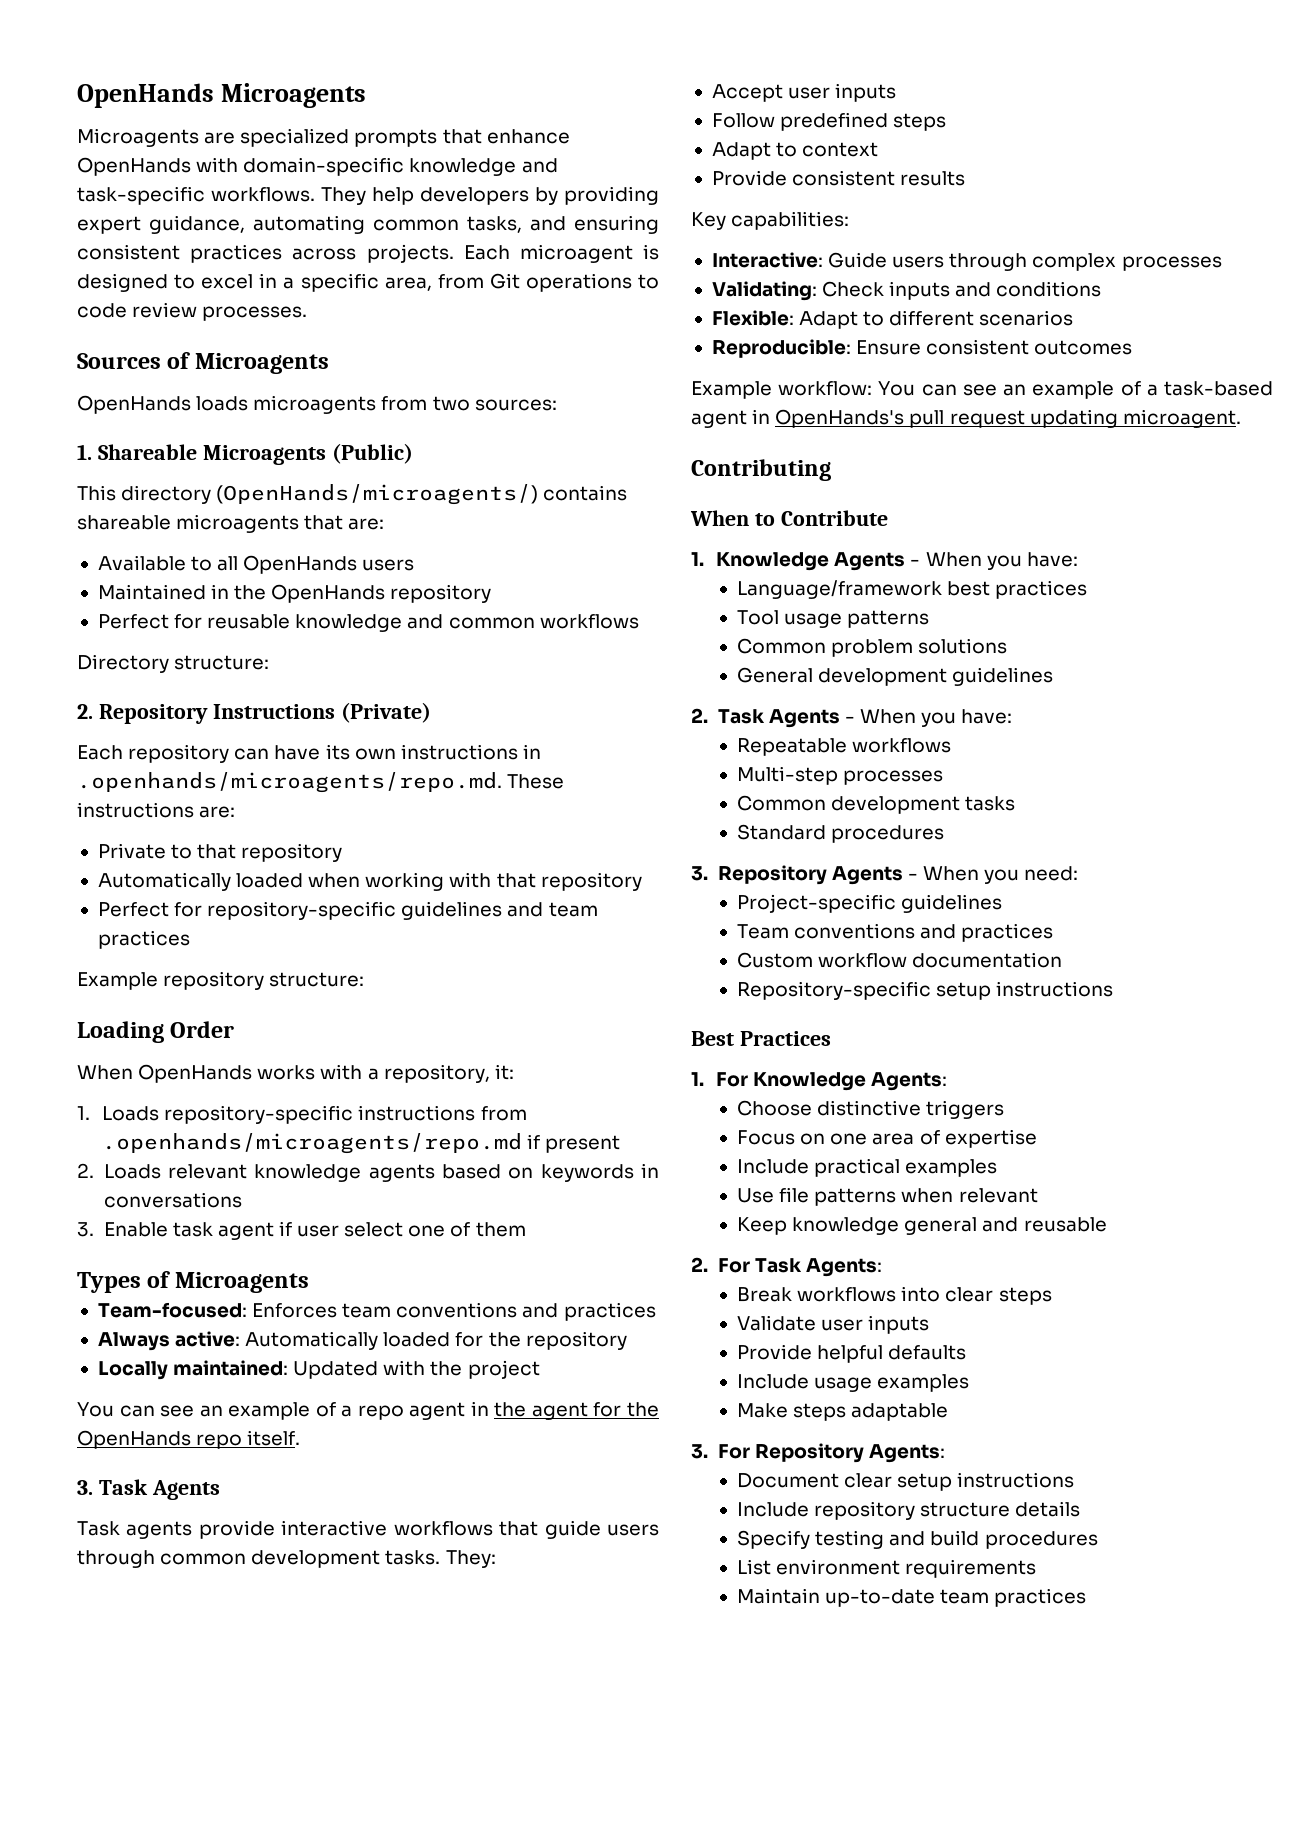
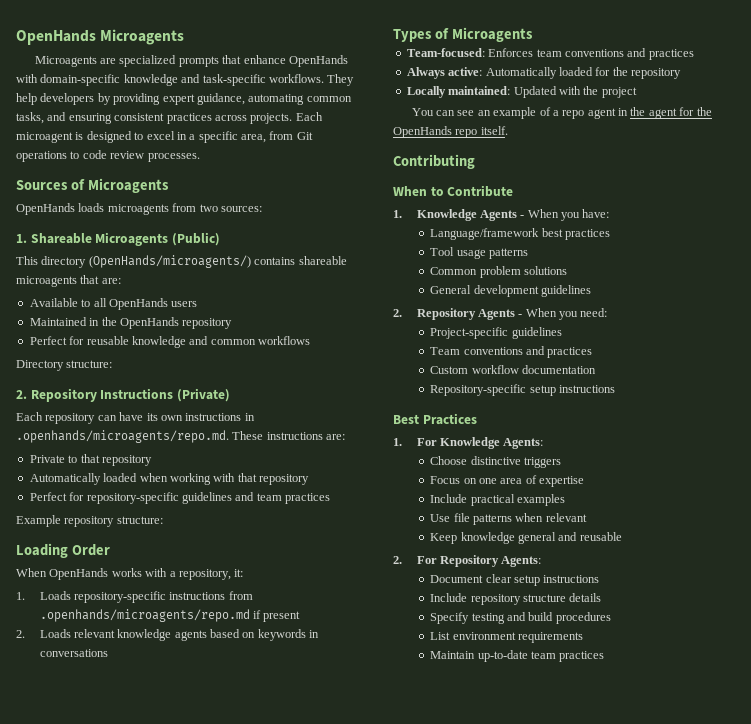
- 3. Enable task agent if user select one of them
- 3. Task Agents
- Task agents provide interactive workflows that guide users through common development tasks. They:
- Accept user inputs
- Follow predefined steps
- Adapt to context
- Provide consistent results
- Key capabilities:
- Interactive: Guide users through complex processes
- Validating: Check inputs and conditions
- Flexible: Adapt to different scenarios
- Reproducible: Ensure consistent outcomes
- Example workflow: You can see an example of a task-based agent in OpenHands's pull request updating microagent.
- 2. Task Agents - When you have:
- Repeatable workflows
- Multi-step processes
- Common development tasks
- Standard procedures
- 3. Repository Agents - When you need:
+ 2. Repository Agents - When you need:
- 2. For Task Agents:
- Break workflows into clear steps
- Validate user inputs
- Provide helpful defaults
- Include usage examples
- Make steps adaptable
- 3. For Repository Agents:
+ 2. For Repository Agents:

